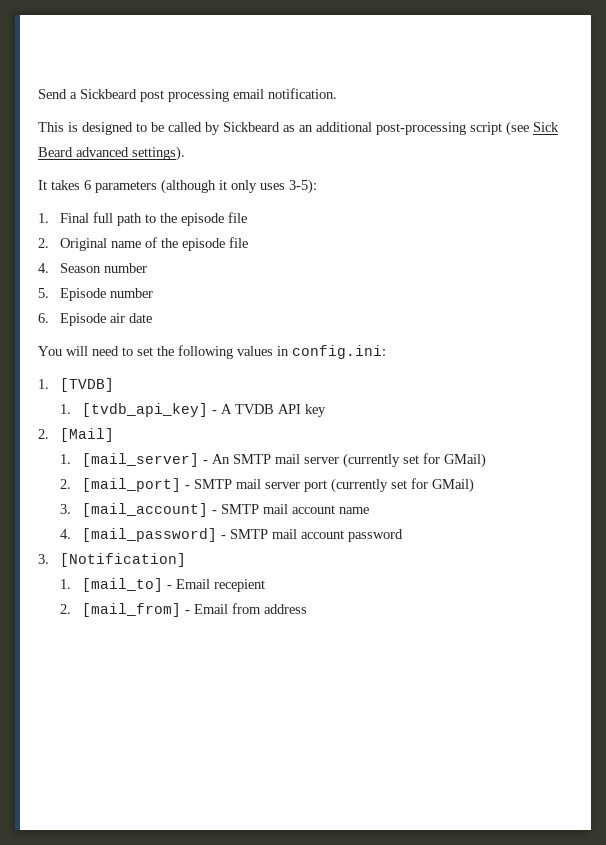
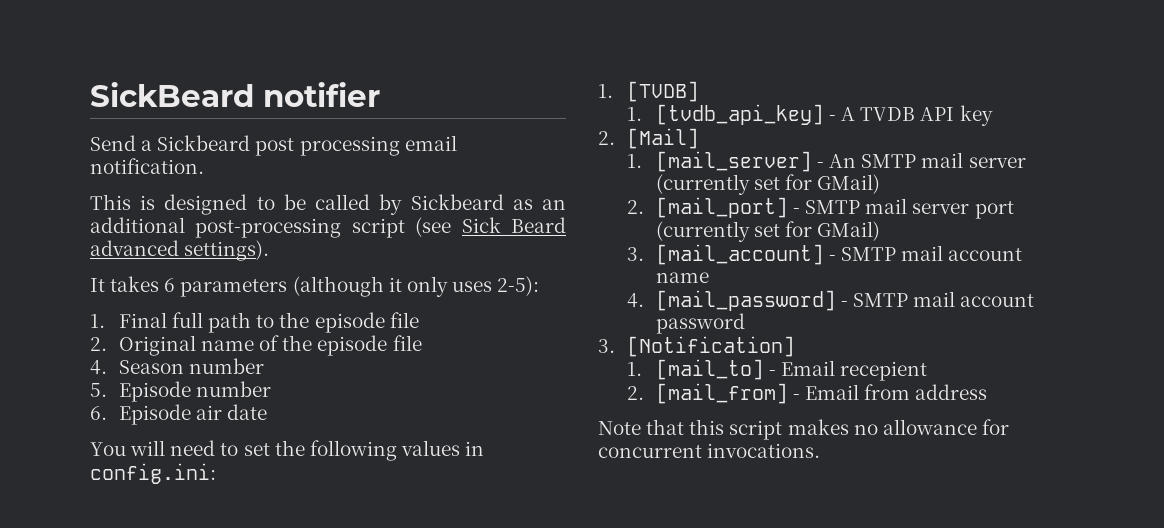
+ SickBeard notifier
- It takes 6 parameters (although it only uses 3-5):
+ It takes 6 parameters (although it only uses 2-5):
+ Note that this script makes no allowance for concurrent invocations.

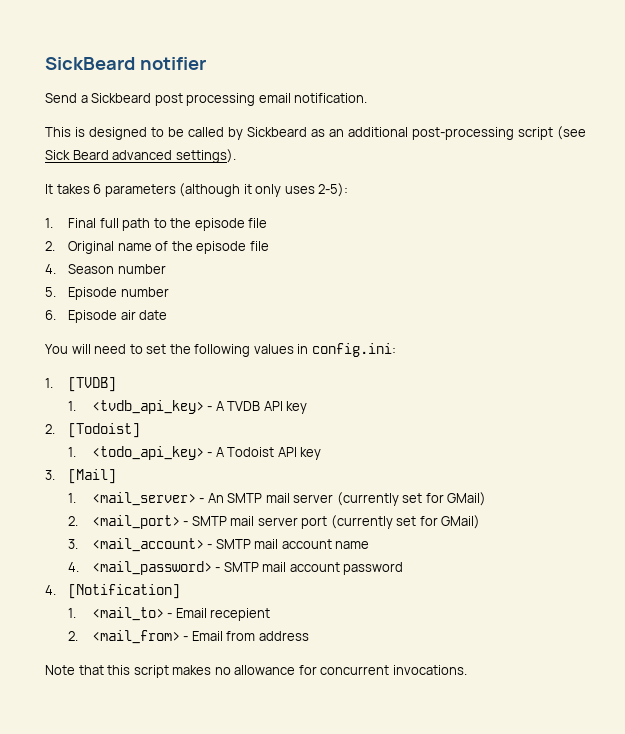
- 1. [tvdb_api_key] - A TVDB API key
+ 1. <tvdb_api_key> - A TVDB API key
- 2. [Mail]
+ 2. [Todoist]
+ 1. <todo_api_key> - A Todoist API key
+ 3. [Mail]
- 1. [mail_server] - An SMTP mail server (currently set for GMail)
+ 1. <mail_server> - An SMTP mail server (currently set for GMail)
- 2. [mail_port] - SMTP mail server port (currently set for GMail)
+ 2. <mail_port> - SMTP mail server port (currently set for GMail)
- 3. [mail_account] - SMTP mail account name
+ 3. <mail_account> - SMTP mail account name
- 4. [mail_password] - SMTP mail account password
+ 4. <mail_password> - SMTP mail account password
- 3. [Notification]
+ 4. [Notification]
- 1. [mail_to] - Email recepient
+ 1. <mail_to> - Email recepient
- 2. [mail_from] - Email from address
+ 2. <mail_from> - Email from address

